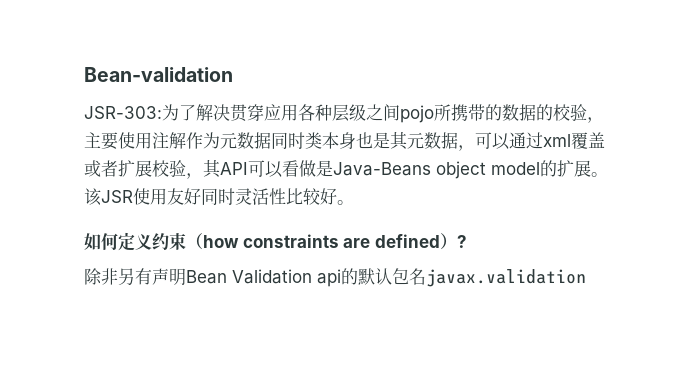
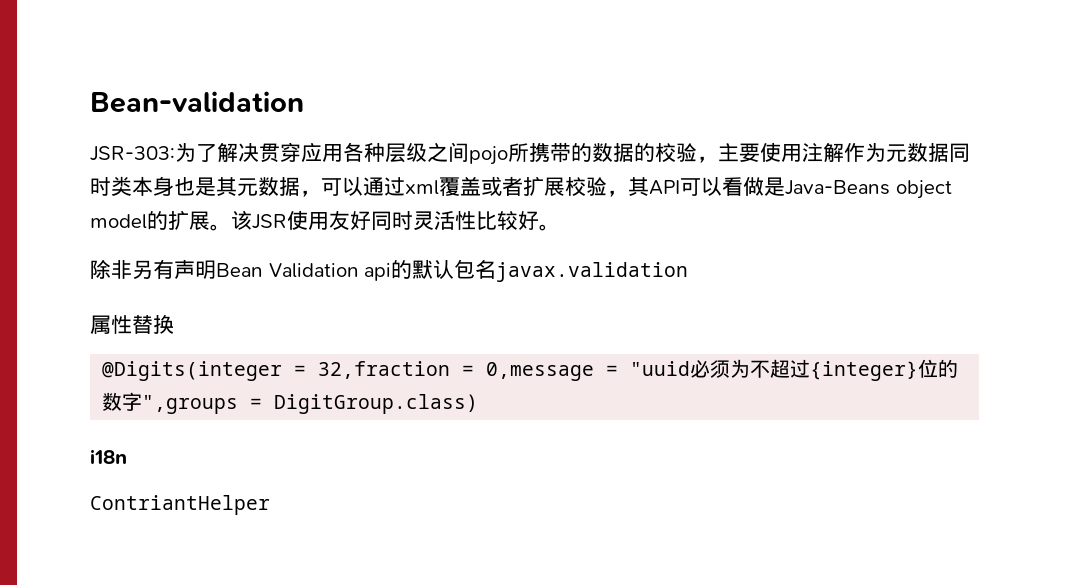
- 如何定义约束（how constraints are defined）?
+ 属性替换
+ @Digits(integer = 32,fraction = 0,message = "uuid必须为不超过{integer}位的数字",groups = DigitGroup.class)
+ i18n
+ ContriantHelper

